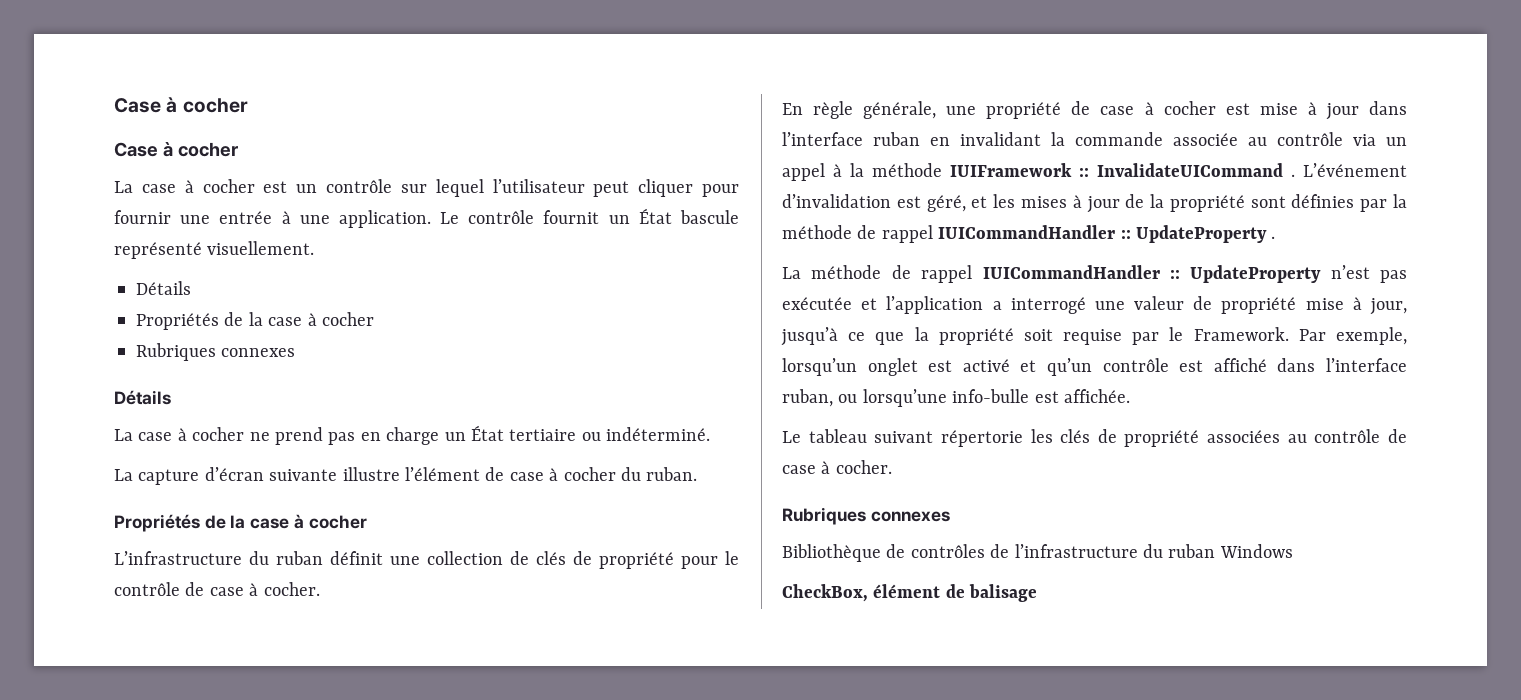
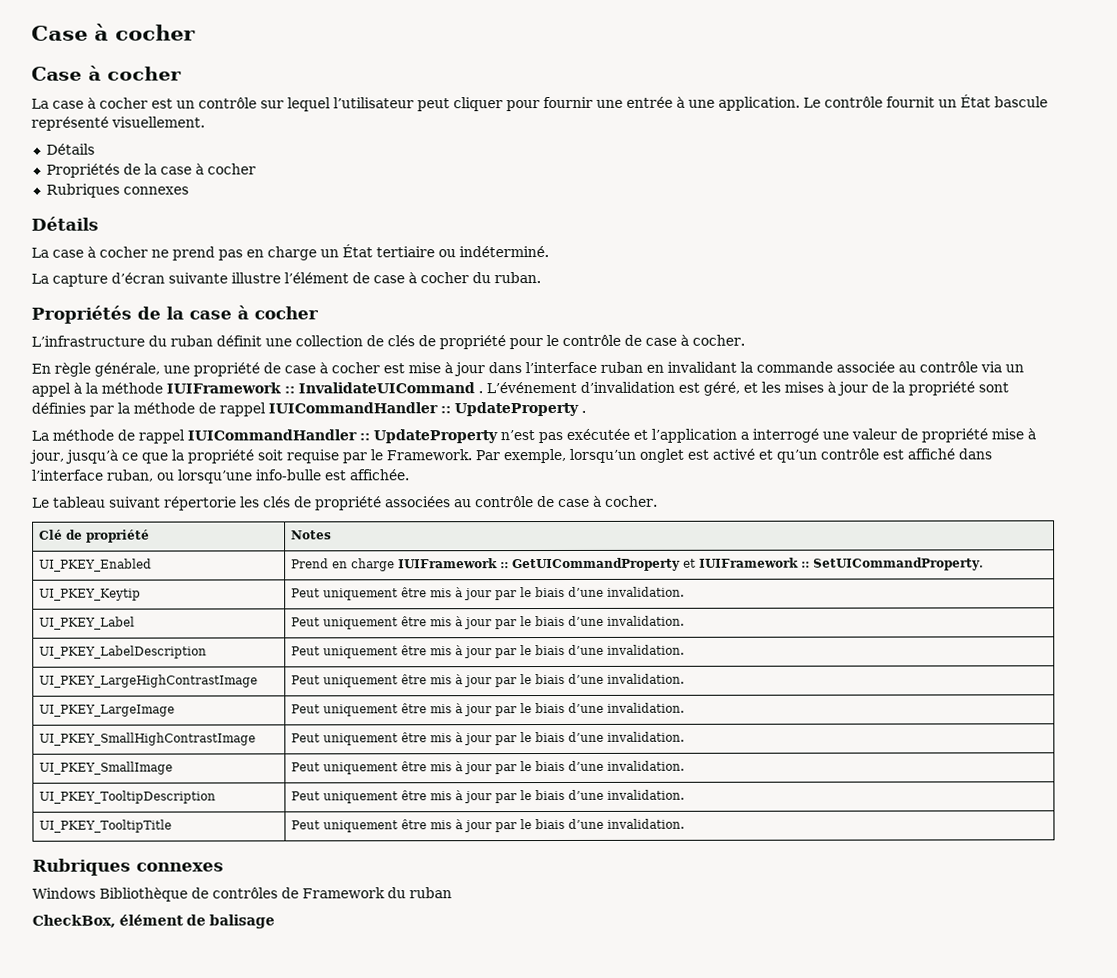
  Le tableau suivant répertorie les clés de propriété associées au contrôle de case à cocher.
+ Clé de propriété | Notes
+ UI_PKEY_Enabled | Prend en charge IUIFramework :: GetUICommandProperty et IUIFramework :: SetUICommandProperty.
+ UI_PKEY_Keytip | Peut uniquement être mis à jour par le biais d’une invalidation.
+ UI_PKEY_Label | Peut uniquement être mis à jour par le biais d’une invalidation.
+ UI_PKEY_LabelDescription | Peut uniquement être mis à jour par le biais d’une invalidation.
+ UI_PKEY_LargeHighContrastImage | Peut uniquement être mis à jour par le biais d’une invalidation.
+ UI_PKEY_LargeImage | Peut uniquement être mis à jour par le biais d’une invalidation.
+ UI_PKEY_SmallHighContrastImage | Peut uniquement être mis à jour par le biais d’une invalidation.
+ UI_PKEY_SmallImage | Peut uniquement être mis à jour par le biais d’une invalidation.
+ UI_PKEY_TooltipDescription | Peut uniquement être mis à jour par le biais d’une invalidation.
+ UI_PKEY_TooltipTitle | Peut uniquement être mis à jour par le biais d’une invalidation.
  Rubriques connexes
- Bibliothèque de contrôles de l’infrastructure du ruban Windows
+ Windows Bibliothèque de contrôles de Framework du ruban

